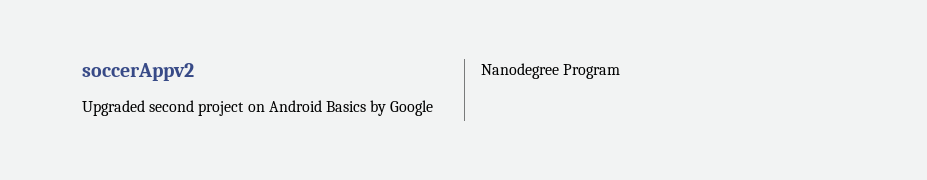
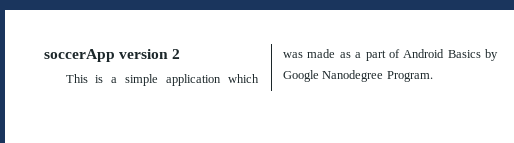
- soccerAppv2
- Upgraded second project on Android Basics by Google Nanodegree Program
+ soccerApp version 2
+ This is a simple application which was made as a part of Android Basics by Google Nanodegree Program.

